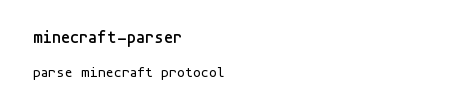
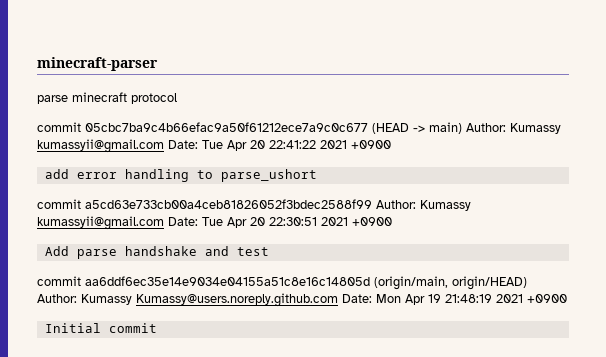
+ commit 05cbc7ba9c4b66efac9a50f61212ece7a9c0c677 (HEAD -> main) Author: Kumassy kumassyii@gmail.com Date: Tue Apr 20 22:41:22 2021 +0900
+ add error handling to parse_ushort
+ commit a5cd63e733cb00a4ceb81826052f3bdec2588f99 Author: Kumassy kumassyii@gmail.com Date: Tue Apr 20 22:30:51 2021 +0900
+ Add parse handshake and test
+ commit aa6ddf6ec35e14e9034e04155a51c8e16c14805d (origin/main, origin/HEAD) Author: Kumassy Kumassy@users.noreply.github.com Date: Mon Apr 19 21:48:19 2021 +0900
+ Initial commit

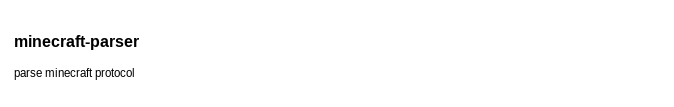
- commit 05cbc7ba9c4b66efac9a50f61212ece7a9c0c677 (HEAD -> main) Author: Kumassy kumassyii@gmail.com Date: Tue Apr 20 22:41:22 2021 +0900
- add error handling to parse_ushort
- commit a5cd63e733cb00a4ceb81826052f3bdec2588f99 Author: Kumassy kumassyii@gmail.com Date: Tue Apr 20 22:30:51 2021 +0900
- Add parse handshake and test
- commit aa6ddf6ec35e14e9034e04155a51c8e16c14805d (origin/main, origin/HEAD) Author: Kumassy Kumassy@users.noreply.github.com Date: Mon Apr 19 21:48:19 2021 +0900
- Initial commit

